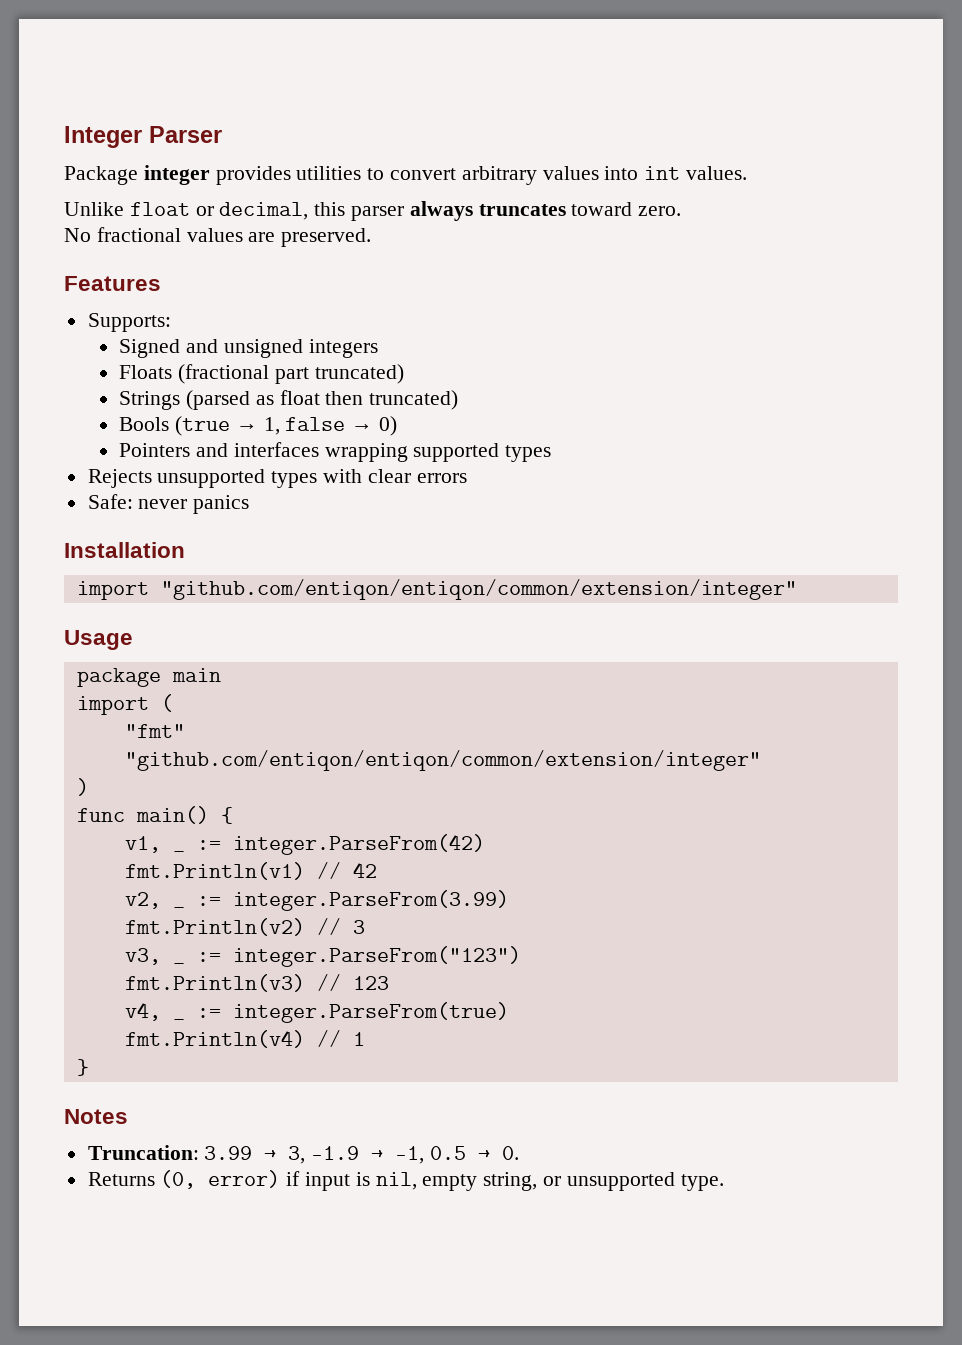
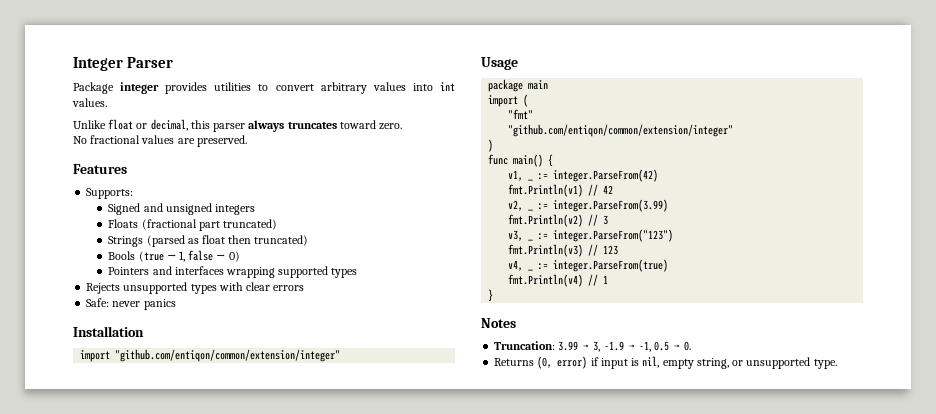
- import "github.com/entiqon/entiqon/common/extension/integer"
+ import "github.com/entiqon/common/extension/integer"
  "fmt"
- "github.com/entiqon/entiqon/common/extension/integer"
+ "github.com/entiqon/common/extension/integer"

